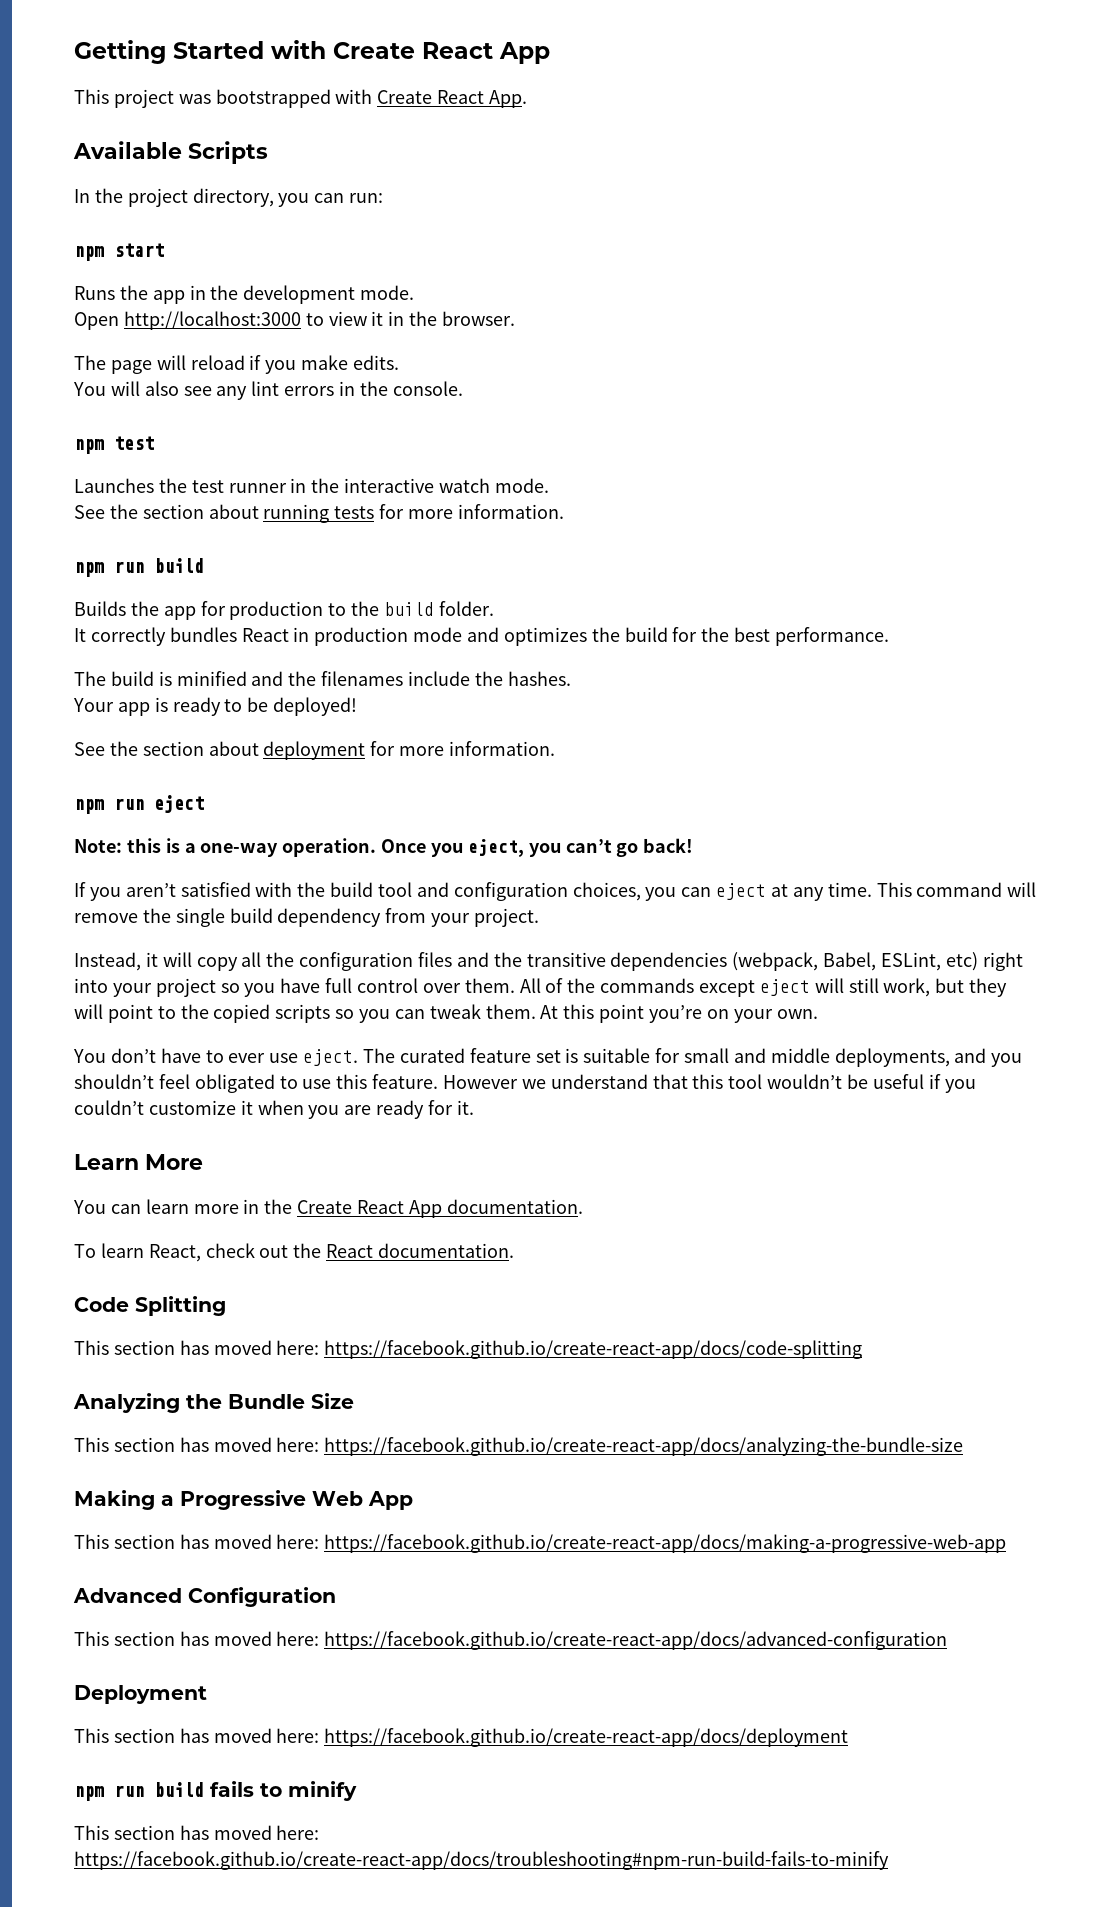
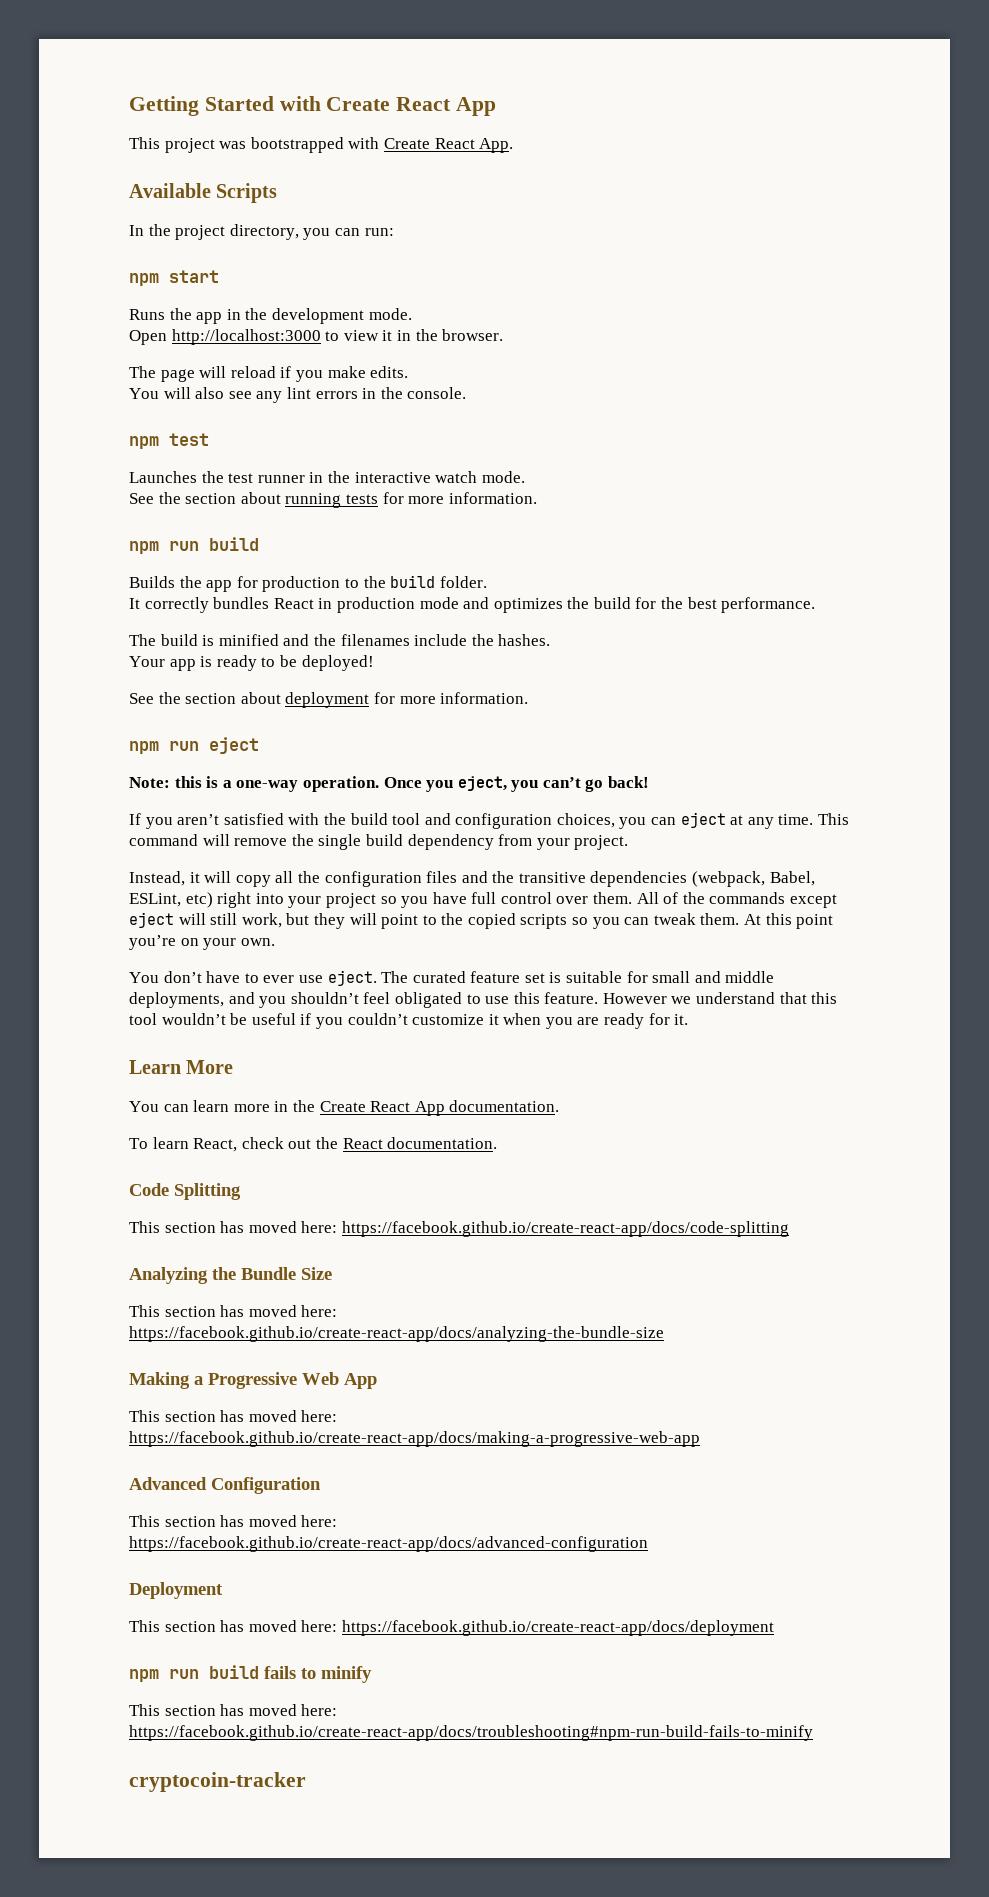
+ cryptocoin-tracker

